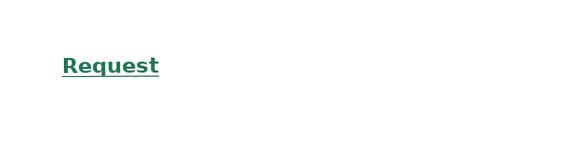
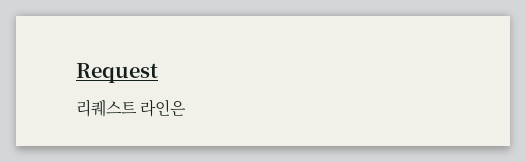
+ 리퀘스트 라인은

